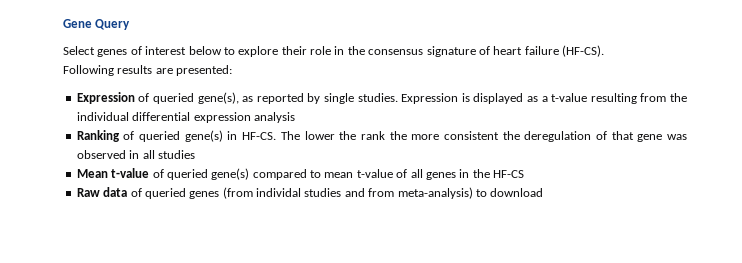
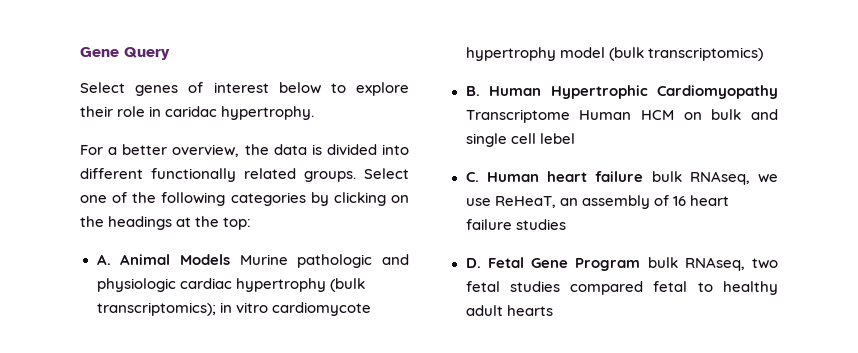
- Select genes of interest below to explore their role in the consensus signature of heart failure (HF-CS).
- Following results are presented:
- Expression of queried gene(s), as reported by single studies. Expression is displayed as a t-value resulting from the individual differential expression analysis
- Ranking of queried gene(s) in HF-CS. The lower the rank the more consistent the deregulation of that gene was observed in all studies
- Mean t-value of queried gene(s) compared to mean t-value of all genes in the HF-CS
- Raw data of queried genes (from individal studies and from meta-analysis) to download
+ Select genes of interest below to explore their role in caridac hypertrophy.
+ For a better overview, the data is divided into different functionally related groups. Select one of the following categories by clicking on the headings at the top:
+ A. Animal Models Murine pathologic and physiologic cardiac hypertrophy (bulk transcriptomics); in vitro cardiomycote hypertrophy model (bulk transcriptomics)
+ B. Human Hypertrophic Cardiomyopathy Transcriptome Human HCM on bulk and single cell lebel
+ C. Human heart failure bulk RNAseq, we use ReHeaT, an assembly of 16 heart failure studies
+ D. Fetal Gene Program bulk RNAseq, two fetal studies compared fetal to healthy adult hearts

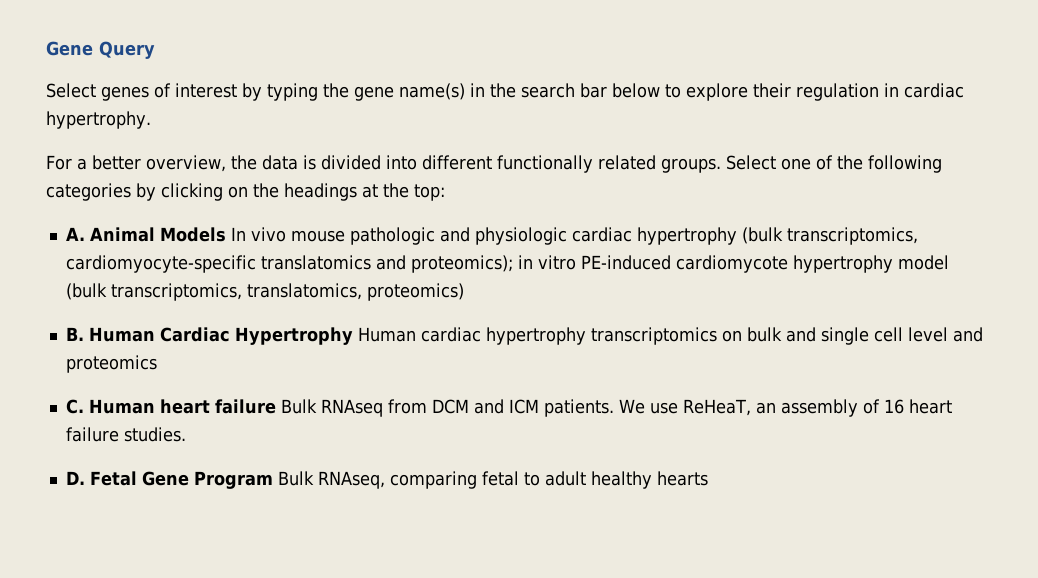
- Select genes of interest below to explore their role in caridac hypertrophy.
+ Select genes of interest by typing the gene name(s) in the search bar below to explore their regulation in cardiac hypertrophy.
- A. Animal Models Murine pathologic and physiologic cardiac hypertrophy (bulk transcriptomics); in vitro cardiomycote hypertrophy model (bulk transcriptomics)
+ A. Animal Models In vivo mouse pathologic and physiologic cardiac hypertrophy (bulk transcriptomics, cardiomyocyte-specific translatomics and proteomics); in vitro PE-induced cardiomycote hypertrophy model (bulk transcriptomics, translatomics, proteomics)
- B. Human Hypertrophic Cardiomyopathy Transcriptome Human HCM on bulk and single cell lebel
+ B. Human Cardiac Hypertrophy Human cardiac hypertrophy transcriptomics on bulk and single cell level and proteomics
- C. Human heart failure bulk RNAseq, we use ReHeaT, an assembly of 16 heart failure studies
+ C. Human heart failure Bulk RNAseq from DCM and ICM patients. We use ReHeaT, an assembly of 16 heart failure studies.
- D. Fetal Gene Program bulk RNAseq, two fetal studies compared fetal to healthy adult hearts
+ D. Fetal Gene Program Bulk RNAseq, comparing fetal to adult healthy hearts

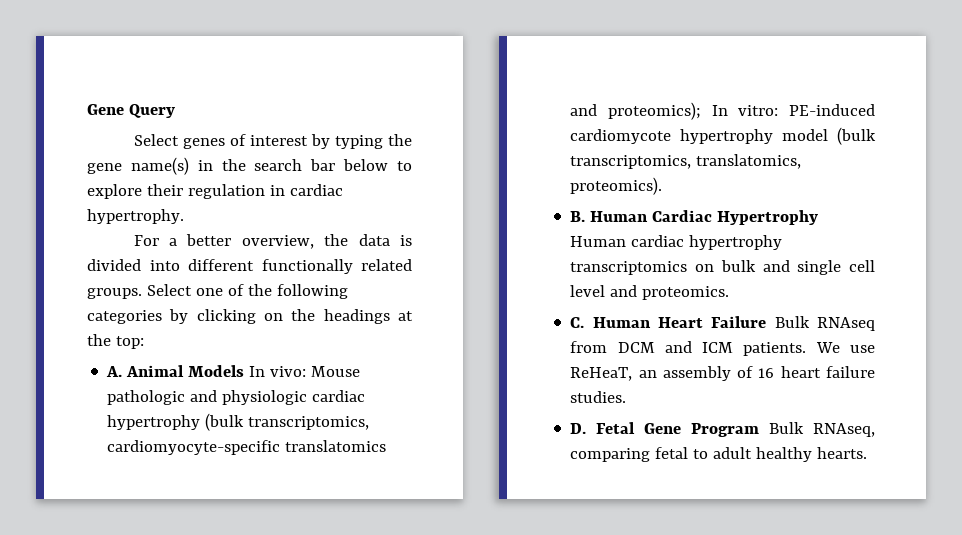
- A. Animal Models In vivo mouse pathologic and physiologic cardiac hypertrophy (bulk transcriptomics, cardiomyocyte-specific translatomics and proteomics); in vitro PE-induced cardiomycote hypertrophy model (bulk transcriptomics, translatomics, proteomics)
+ A. Animal Models In vivo: Mouse pathologic and physiologic cardiac hypertrophy (bulk transcriptomics, cardiomyocyte-specific translatomics and proteomics); In vitro: PE-induced cardiomycote hypertrophy model (bulk transcriptomics, translatomics, proteomics).
- B. Human Cardiac Hypertrophy Human cardiac hypertrophy transcriptomics on bulk and single cell level and proteomics
+ B. Human Cardiac Hypertrophy Human cardiac hypertrophy transcriptomics on bulk and single cell level and proteomics.
- C. Human heart failure Bulk RNAseq from DCM and ICM patients.
+ C. Human Heart Failure Bulk RNAseq from DCM and ICM patients.
- D. Fetal Gene Program Bulk RNAseq, comparing fetal to adult healthy hearts
+ D. Fetal Gene Program Bulk RNAseq, comparing fetal to adult healthy hearts.

